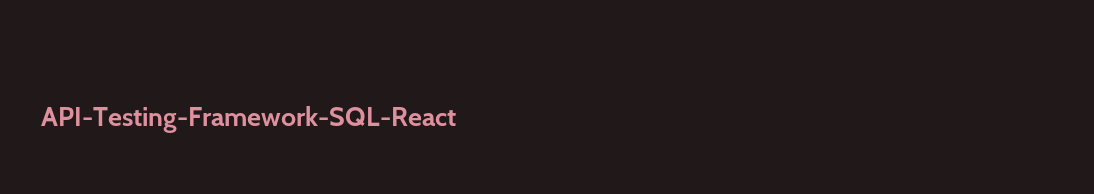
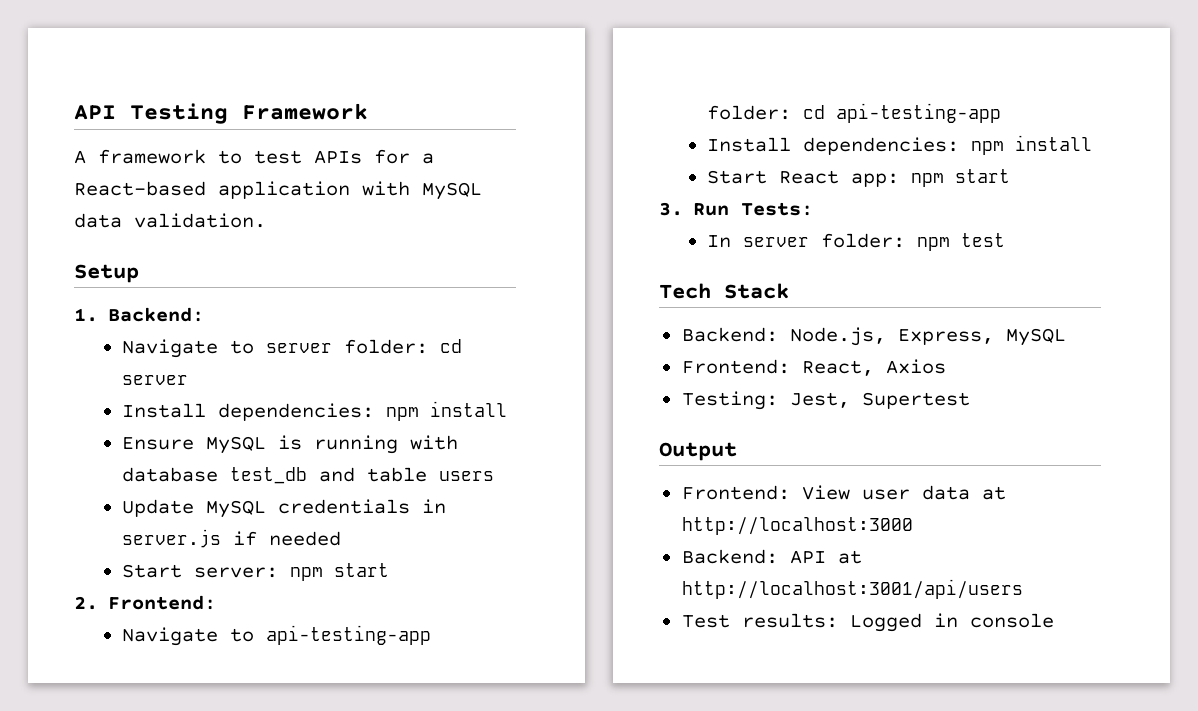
- API-Testing-Framework-SQL-React
+ API Testing Framework
+ A framework to test APIs for a React-based application with MySQL data validation.
+ Setup
+ 1. Backend:
+ Navigate to server folder: cd server
+ Install dependencies: npm install
+ Ensure MySQL is running with database test_db and table users
+ Update MySQL credentials in server.js if needed
+ Start server: npm start
+ 2. Frontend:
+ Navigate to api-testing-app folder: cd api-testing-app
+ Install dependencies: npm install
+ Start React app: npm start
+ 3. Run Tests:
+ In server folder: npm test
+ Tech Stack
+ Backend: Node.js, Express, MySQL
+ Frontend: React, Axios
+ Testing: Jest, Supertest
+ Output
+ Frontend: View user data at http://localhost:3000
+ Backend: API at http://localhost:3001/api/users
+ Test results: Logged in console

